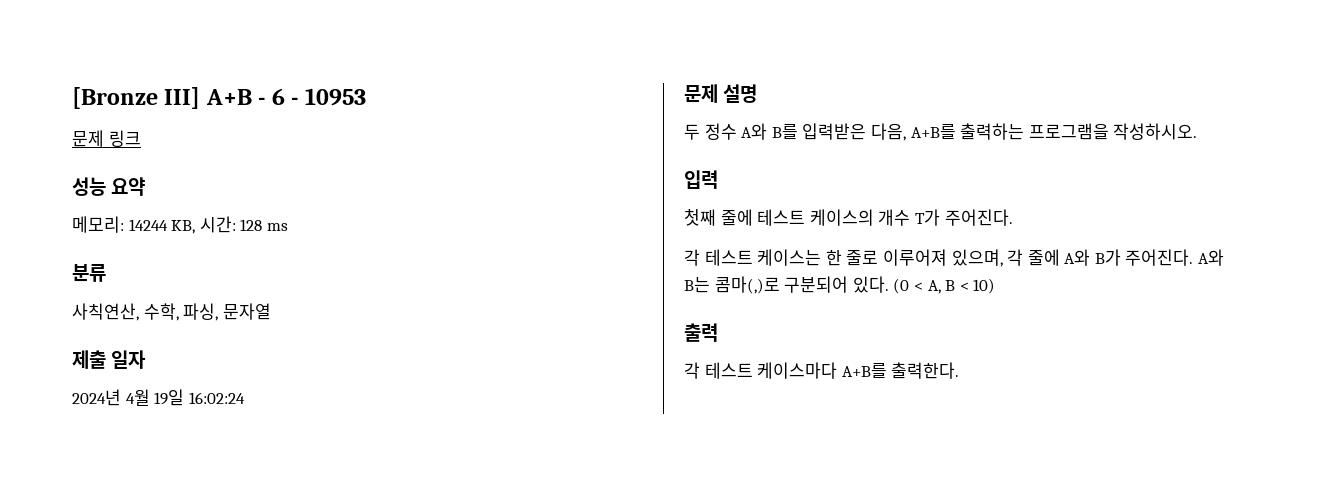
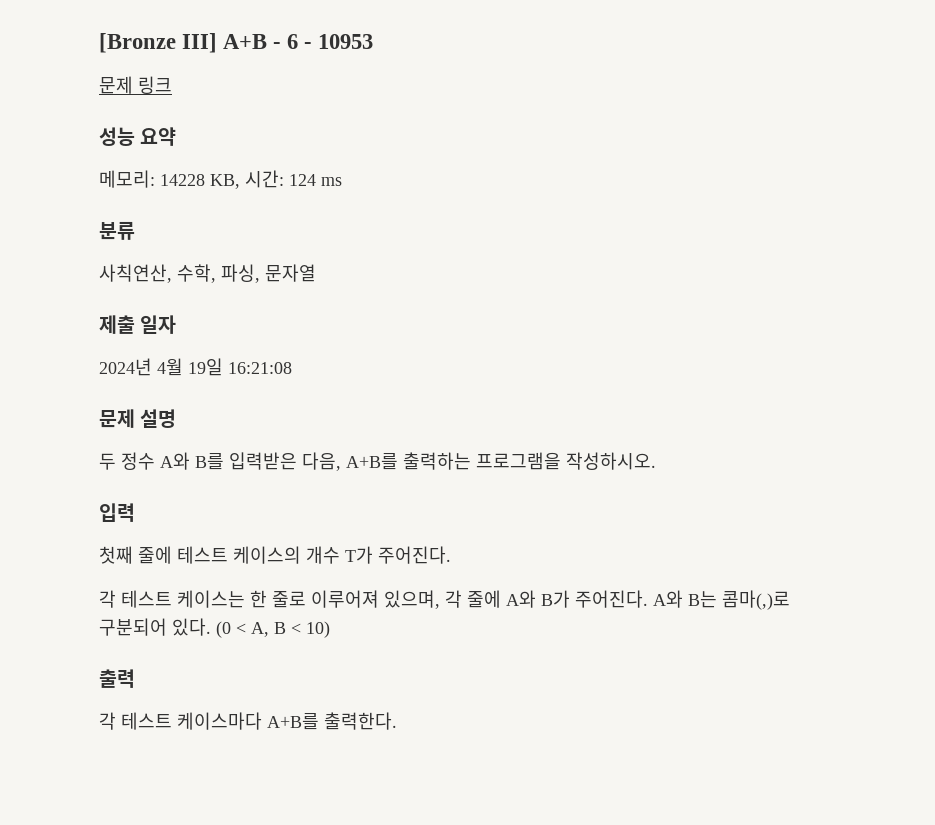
- 메모리: 14244 KB, 시간: 128 ms
+ 메모리: 14228 KB, 시간: 124 ms
- 2024년 4월 19일 16:02:24
+ 2024년 4월 19일 16:21:08

